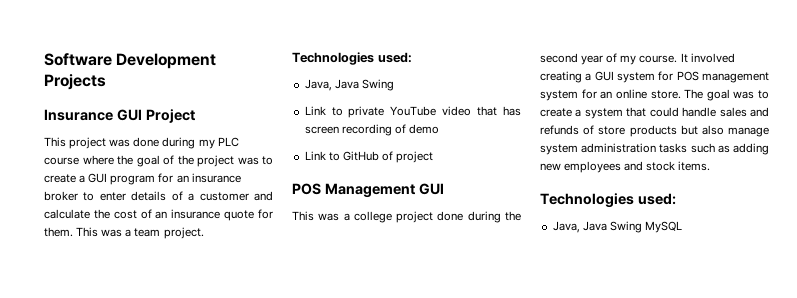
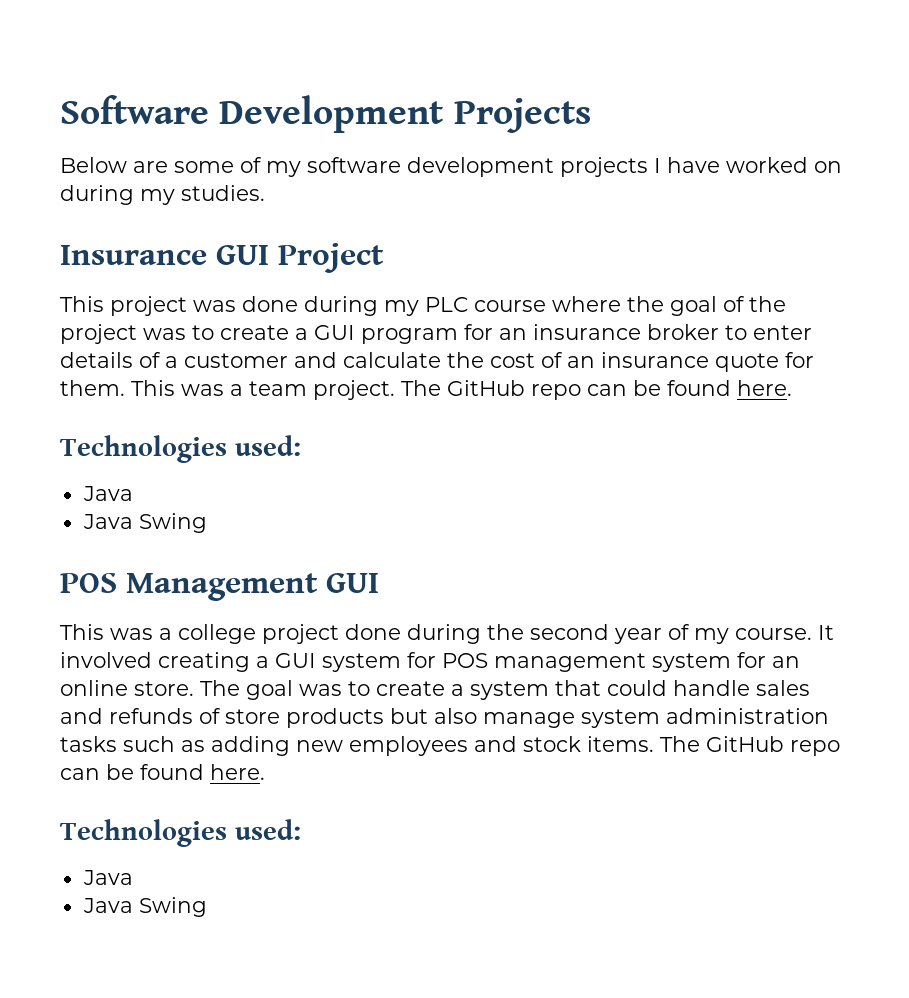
+ Below are some of my software development projects I have worked on during my studies.
- This was a team project.
+ This was a team project. The GitHub repo can be found here.
  Technologies used:
- Java, Java Swing
- Link to private YouTube video that has screen recording of demo
- Link to GitHub of project
+ Java
+ Java Swing
- The goal was to create a system that could handle sales and refunds of store products but also manage system administration tasks such as adding new employees and stock items.
+ The goal was to create a system that could handle sales and refunds of store products but also manage system administration tasks such as adding new employees and stock items. The GitHub repo can be found here.
  Technologies used:
- Java, Java Swing MySQL
+ Java
+ Java Swing

